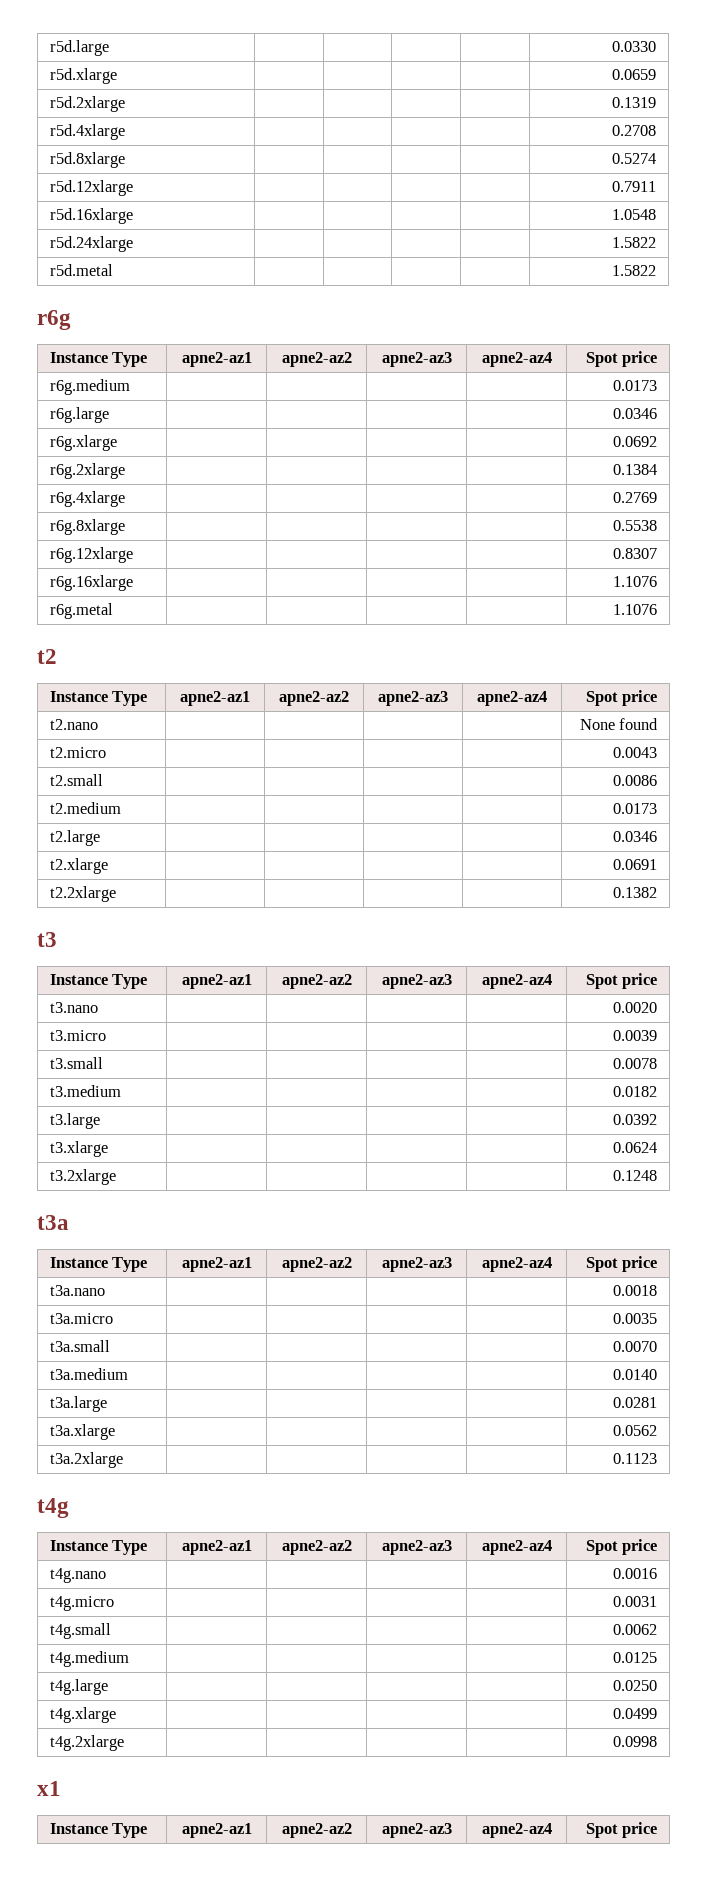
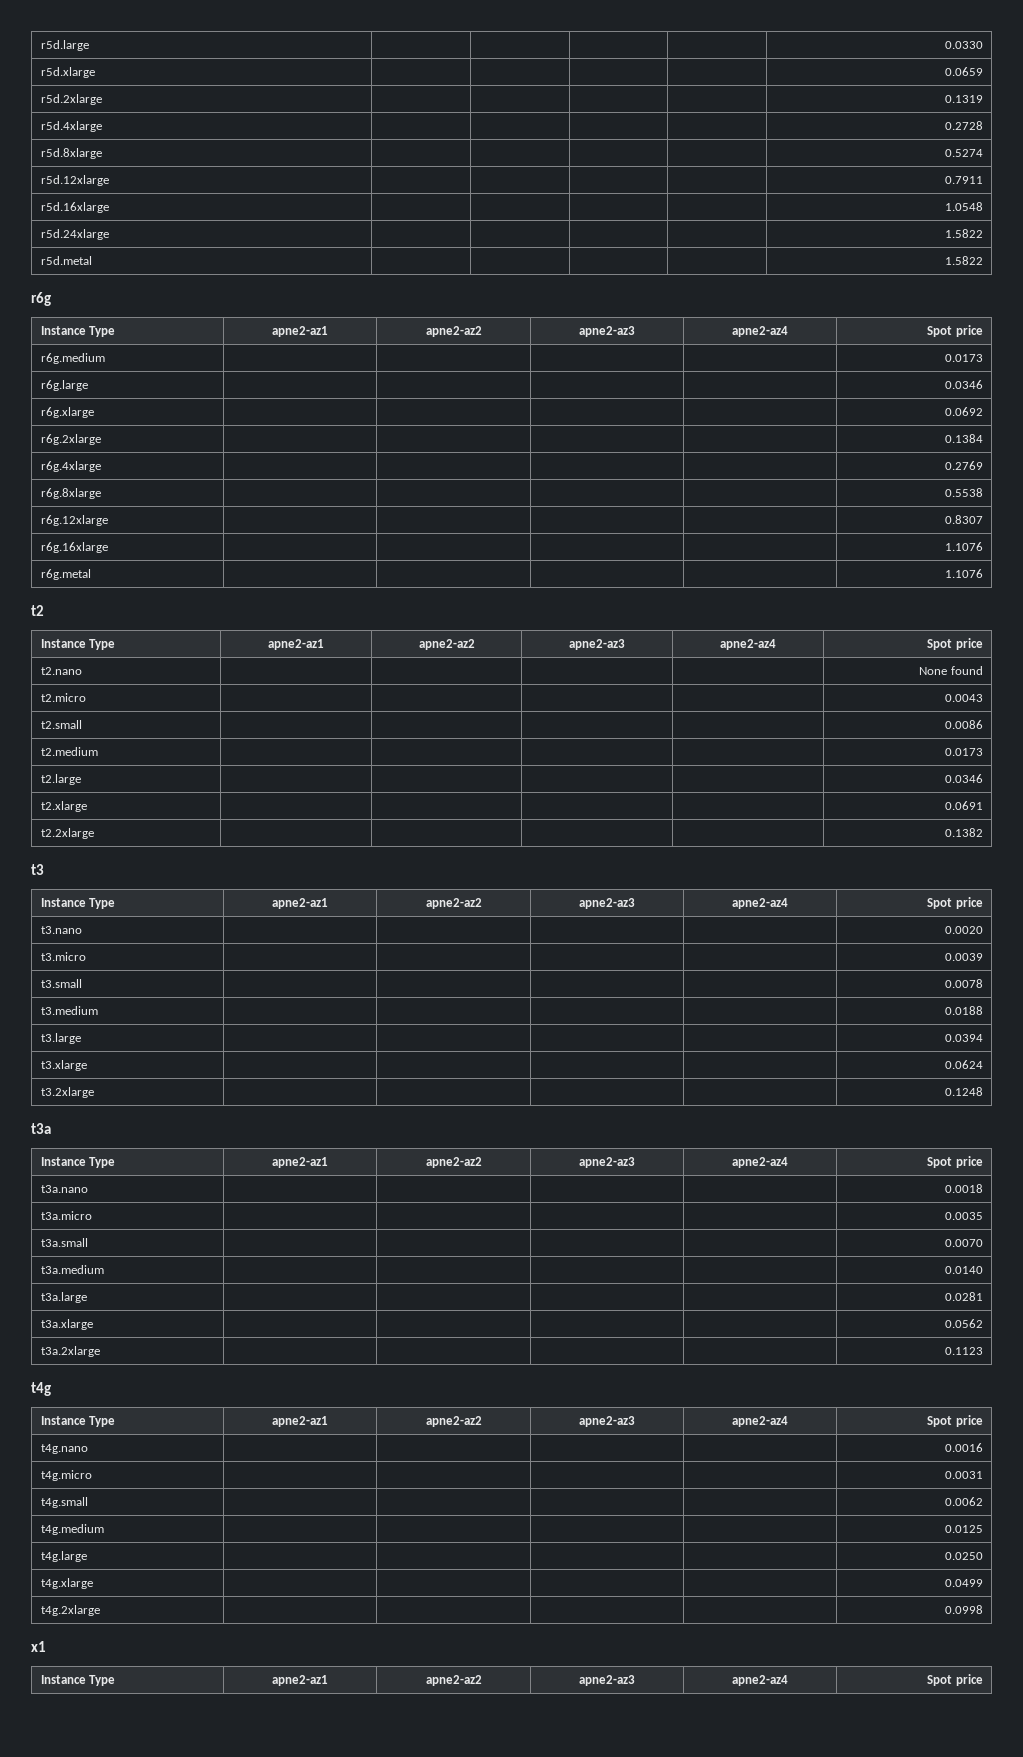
- r5d.4xlarge | | | | | 0.2708
+ r5d.4xlarge | | | | | 0.2728
- t3.medium | | | | | 0.0182
+ t3.medium | | | | | 0.0188
- t3.large | | | | | 0.0392
+ t3.large | | | | | 0.0394

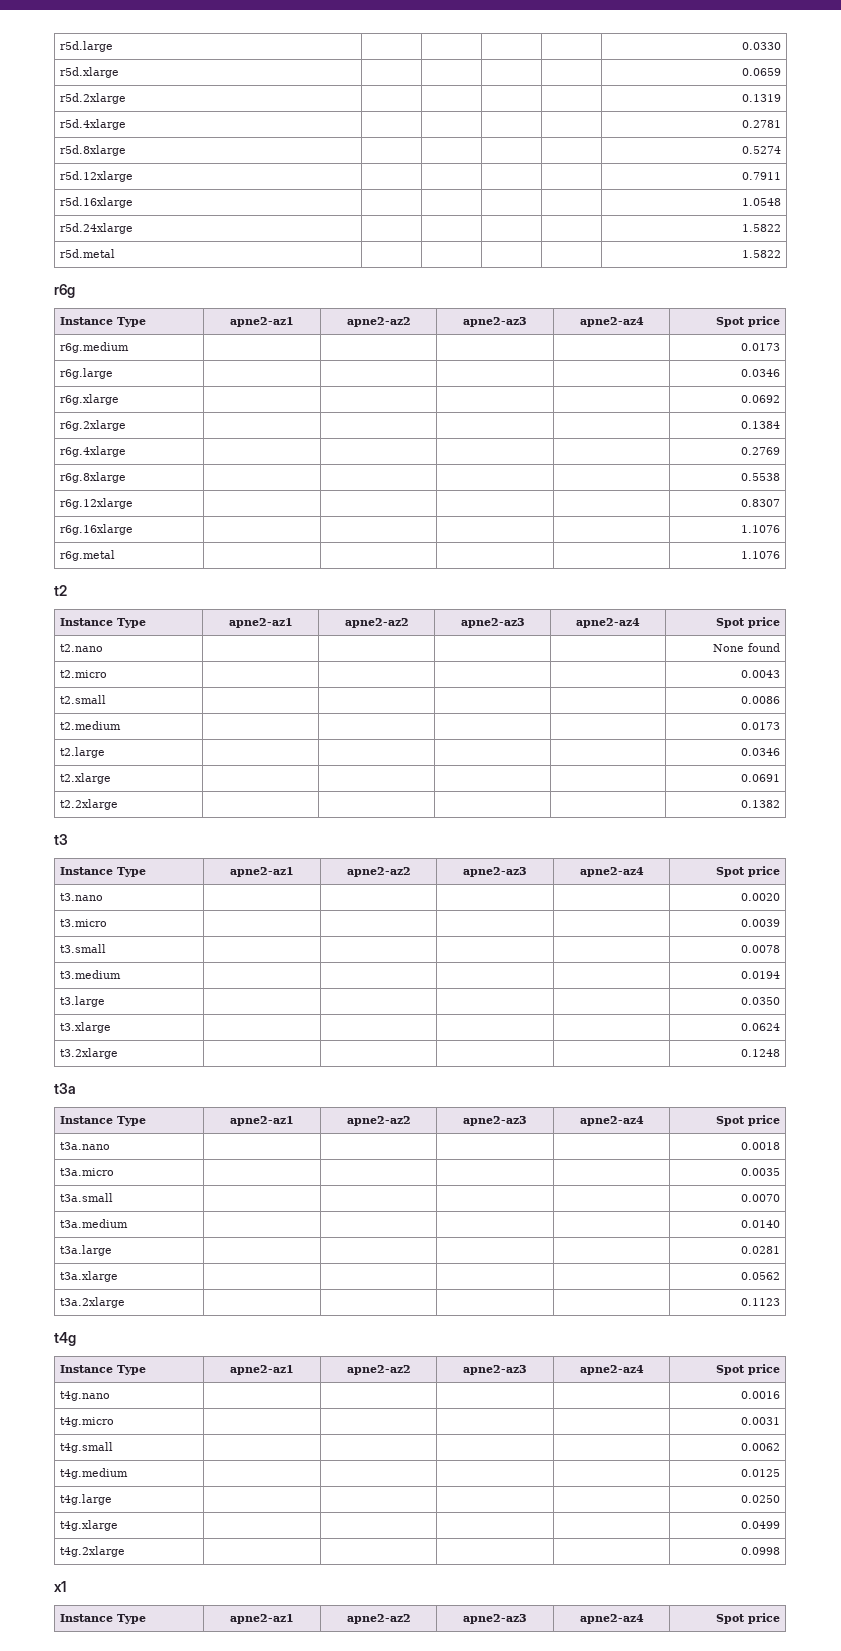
- r5d.4xlarge | | | | | 0.2728
+ r5d.4xlarge | | | | | 0.2781
- t3.medium | | | | | 0.0188
+ t3.medium | | | | | 0.0194
- t3.large | | | | | 0.0394
+ t3.large | | | | | 0.0350

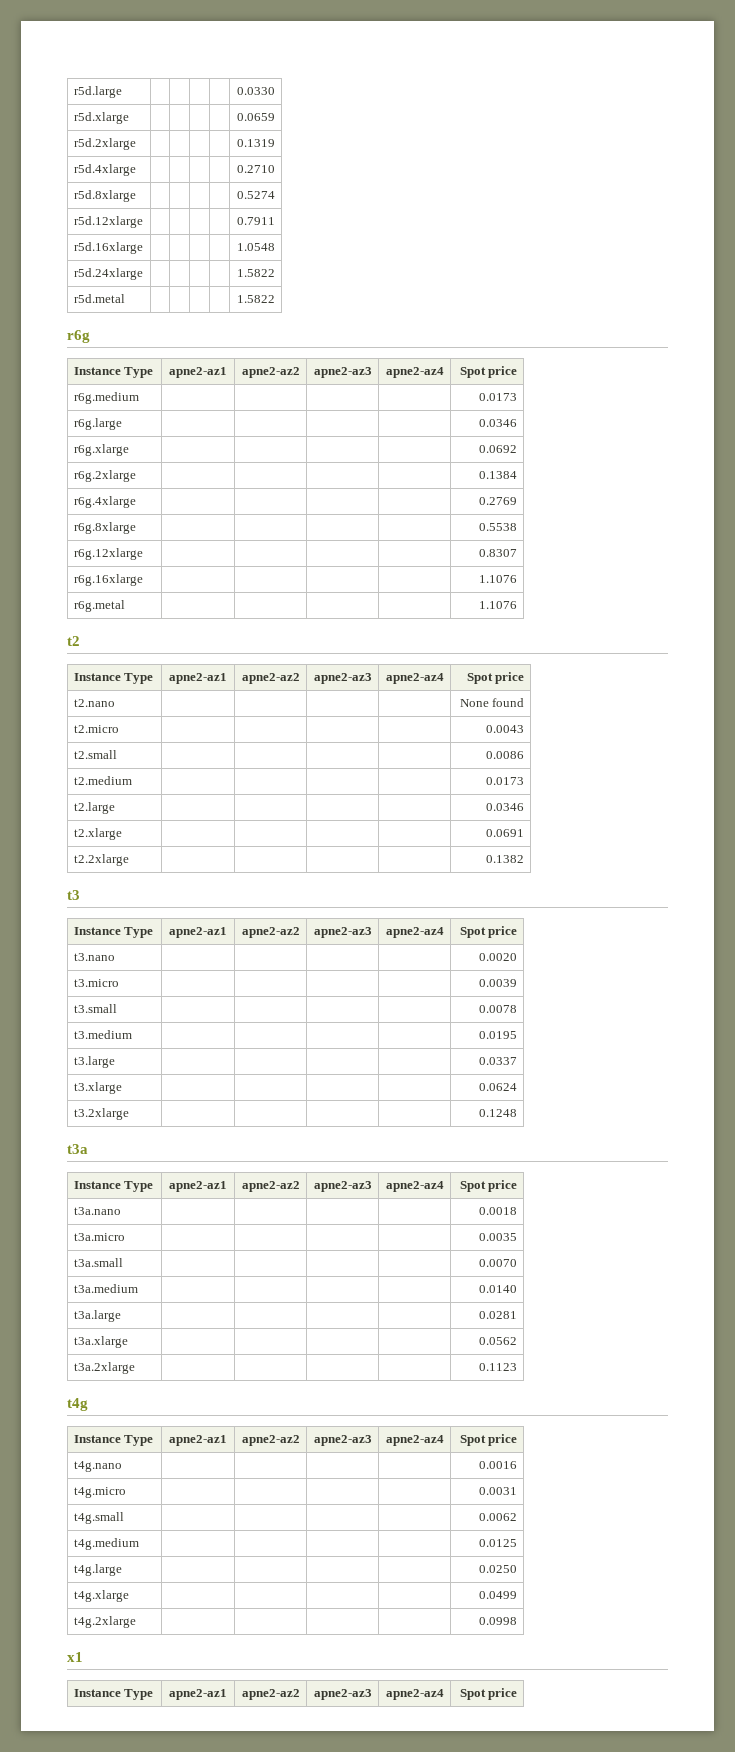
- r5d.4xlarge | | | | | 0.2781
+ r5d.4xlarge | | | | | 0.2710
- t3.medium | | | | | 0.0194
+ t3.medium | | | | | 0.0195
- t3.large | | | | | 0.0350
+ t3.large | | | | | 0.0337

